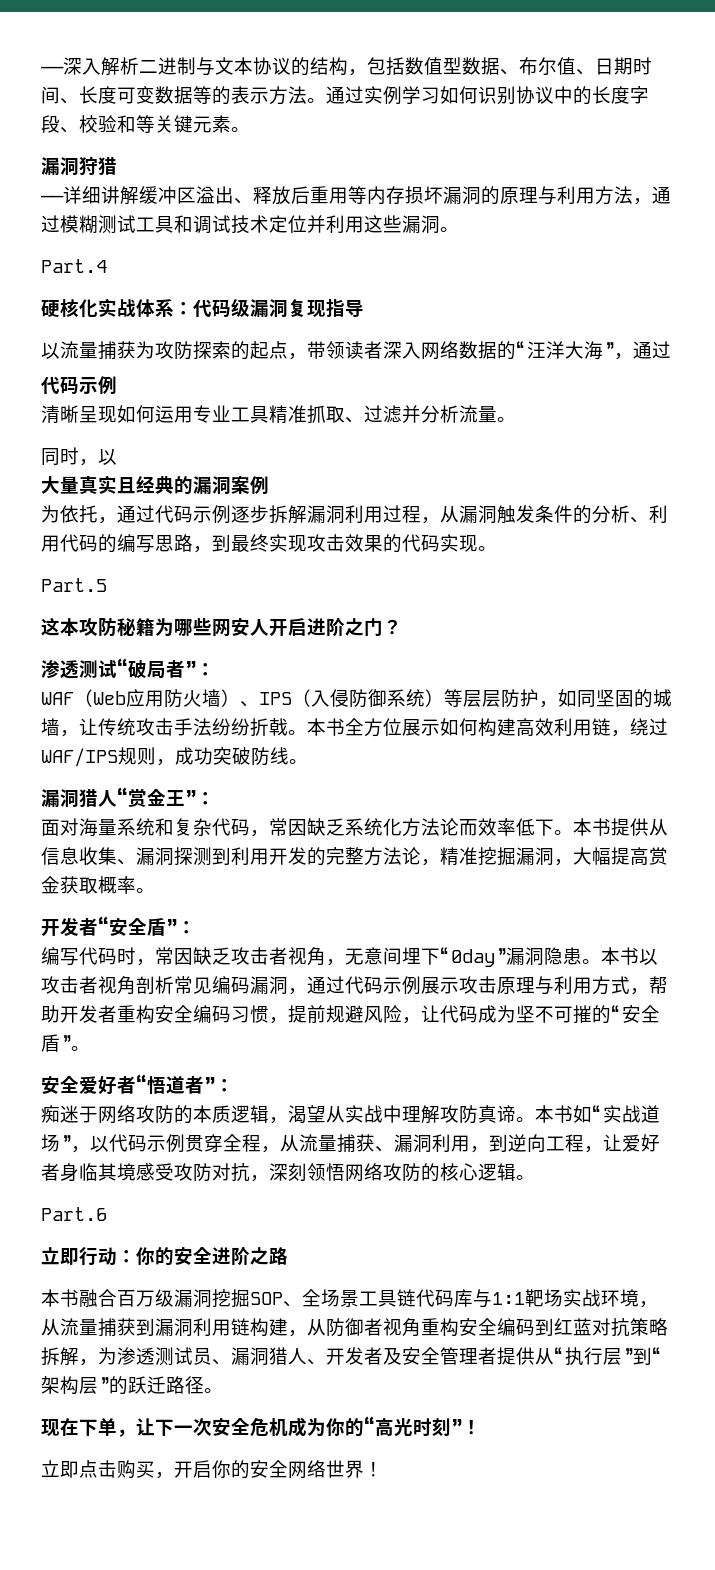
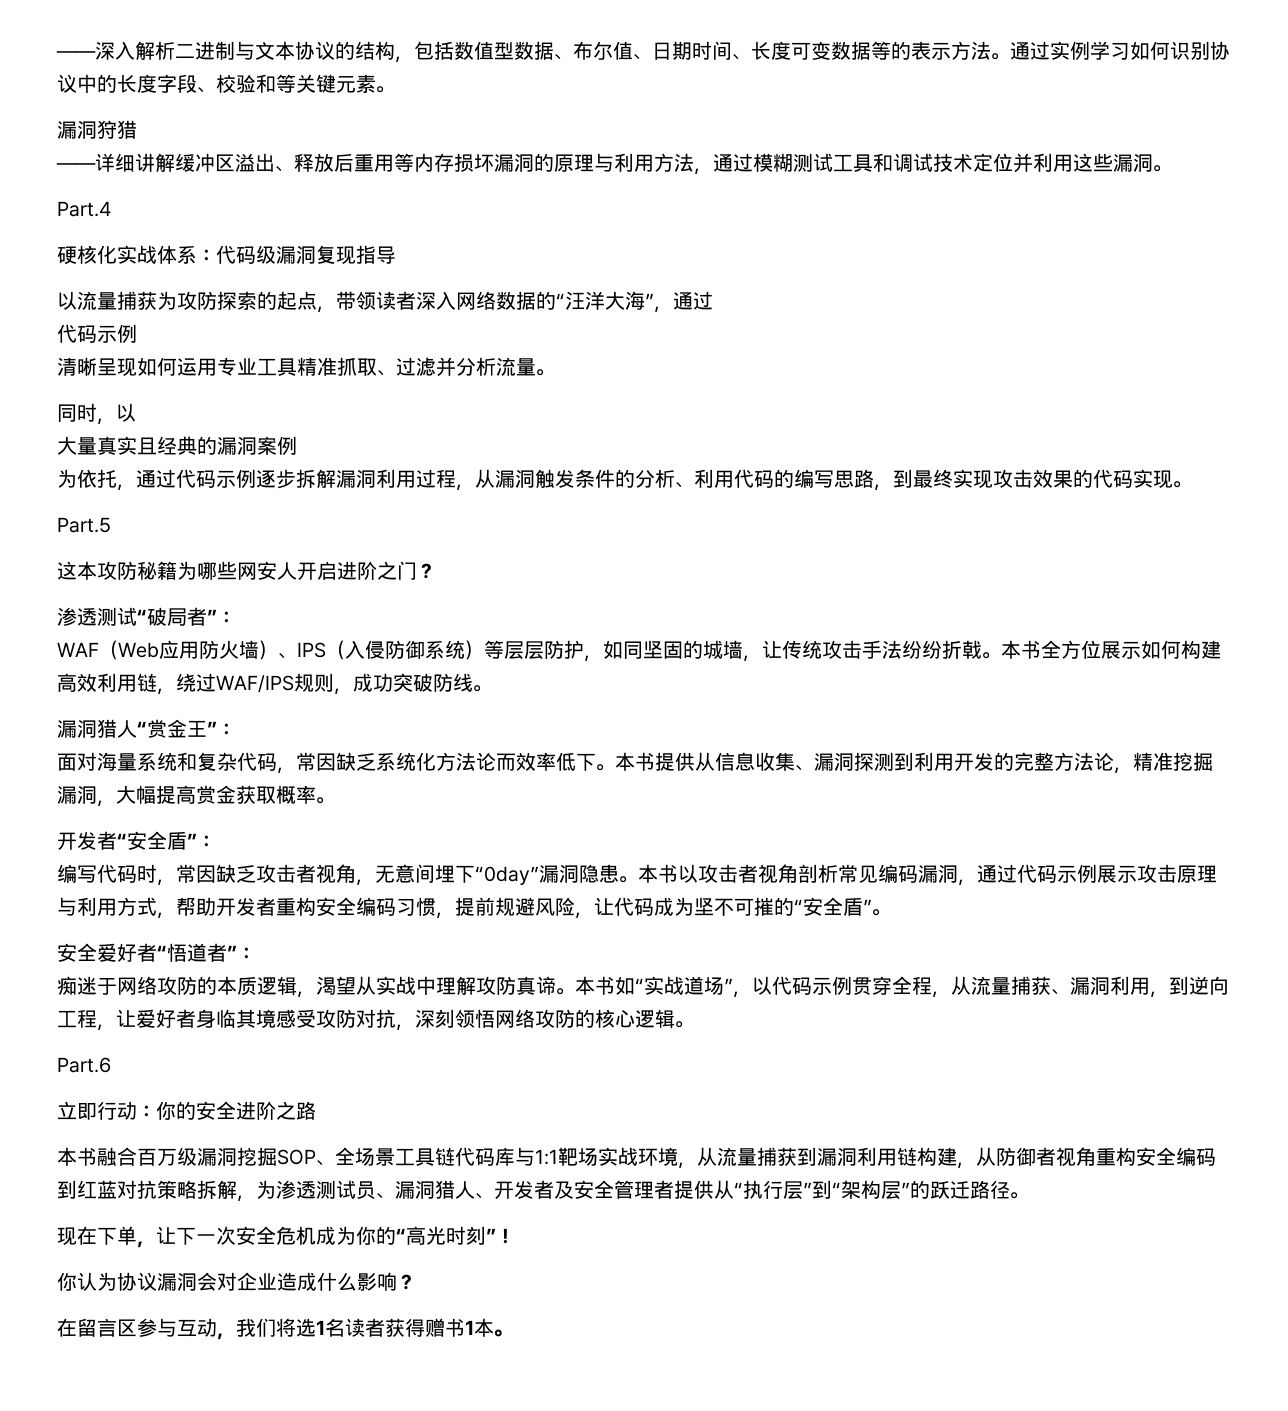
- 立即点击购买，开启你的安全网络世界！
+ 你认为协议漏洞会对企业造成什么影响？
+ 在留言区参与互动，我们将选1名读者获得赠书1本。

